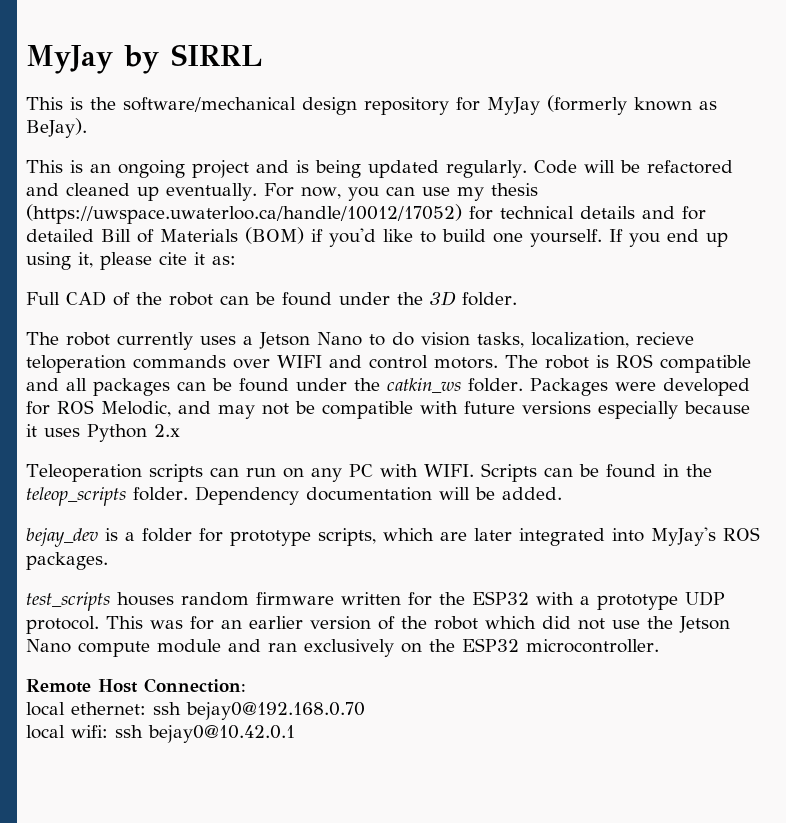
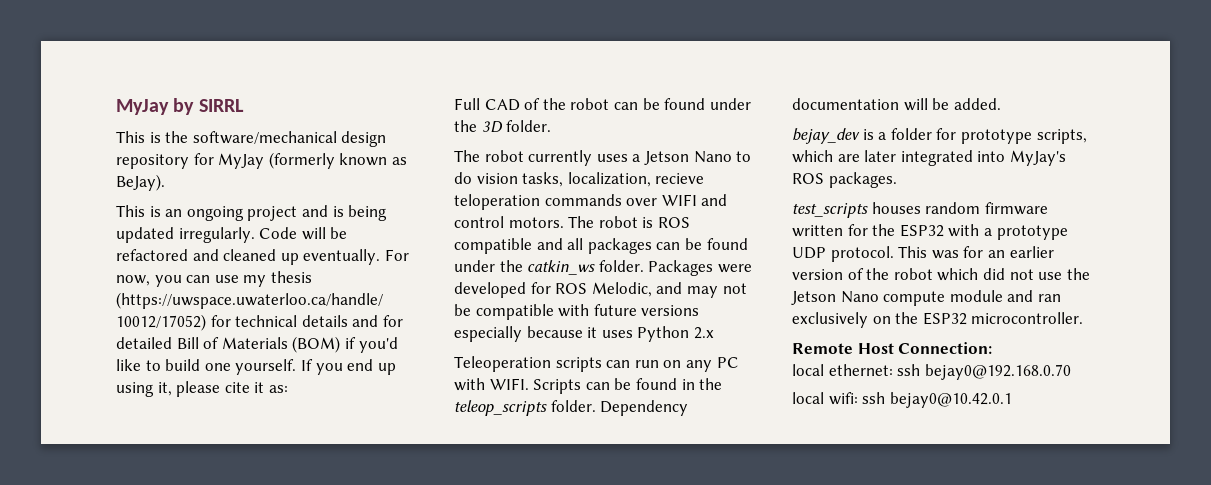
- This is an ongoing project and is being updated regularly.
+ This is an ongoing project and is being updated irregularly.

